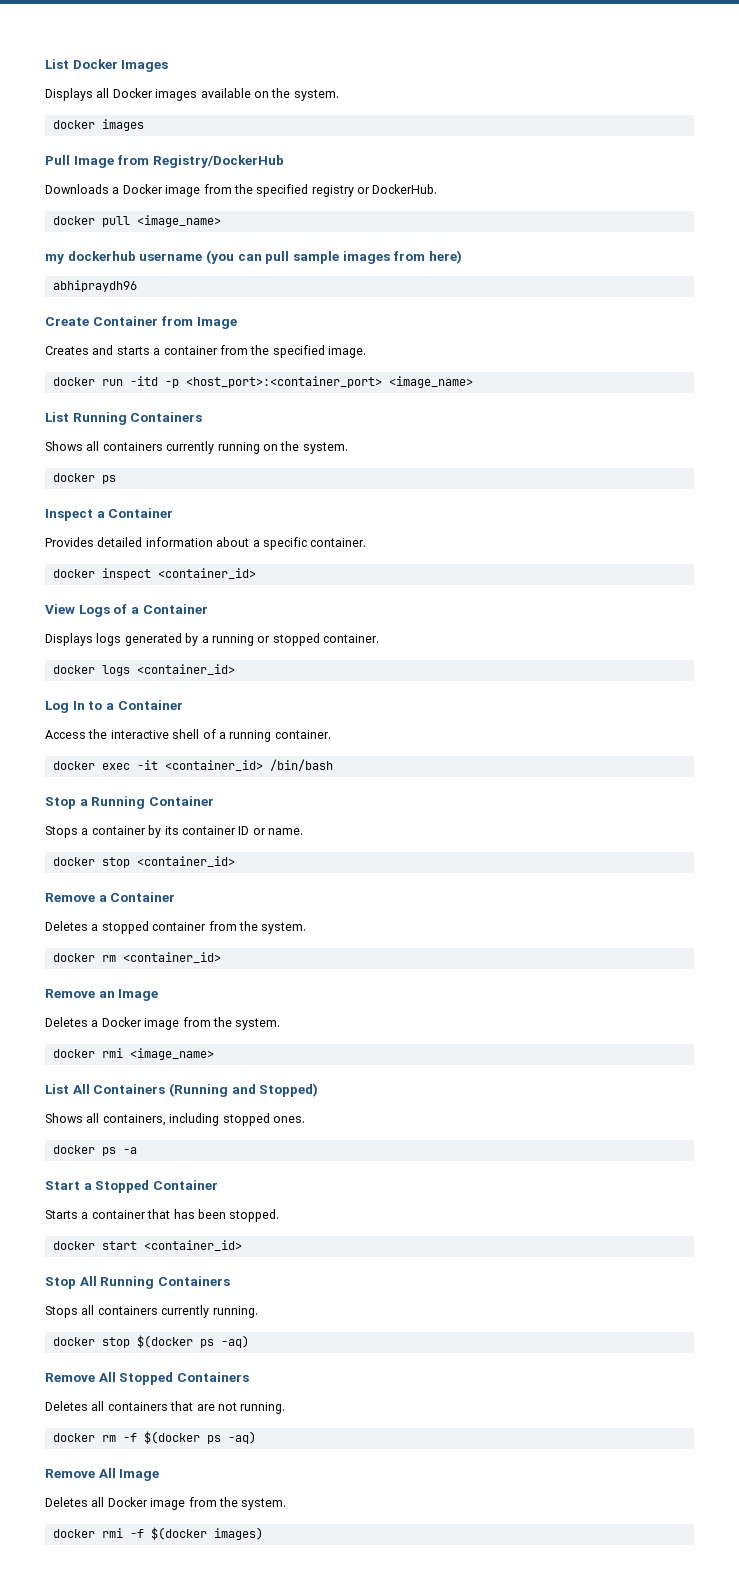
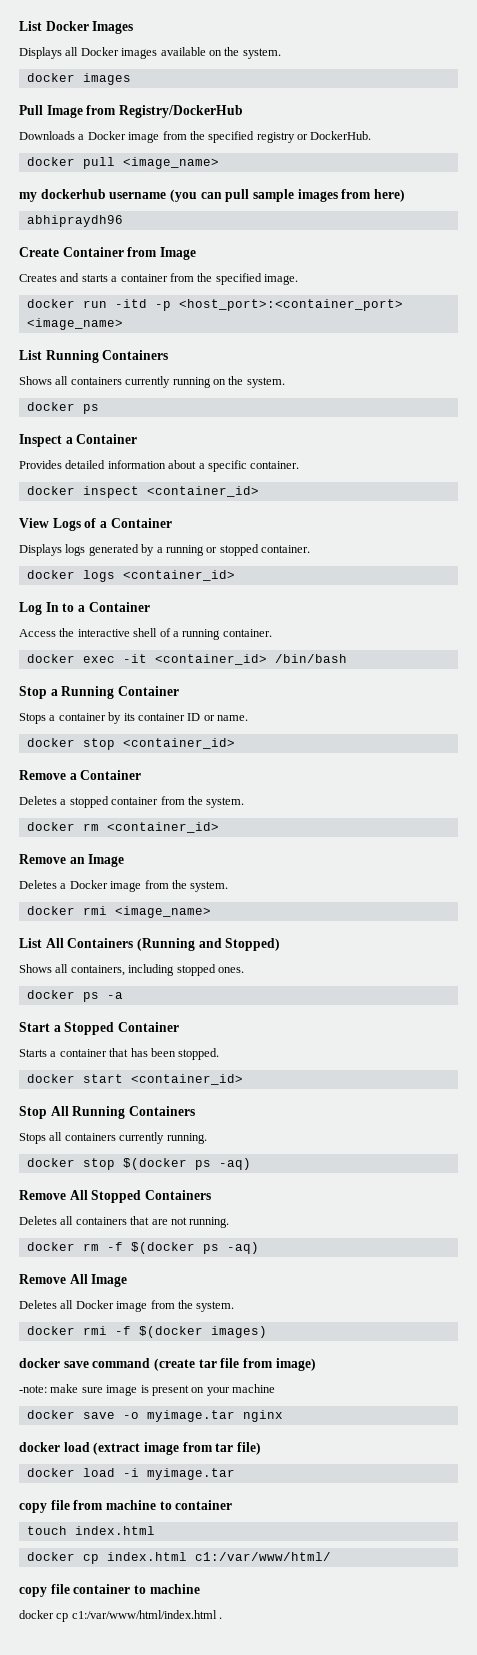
+ docker save command (create tar file from image)
+ -note: make sure image is present on your machine
+ docker save -o myimage.tar nginx
+ docker load (extract image from tar file)
+ docker load -i myimage.tar
+ copy file from machine to container
+ touch index.html
+ docker cp index.html c1:/var/www/html/
+ copy file container to machine
+ docker cp c1:/var/www/html/index.html .

